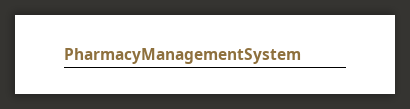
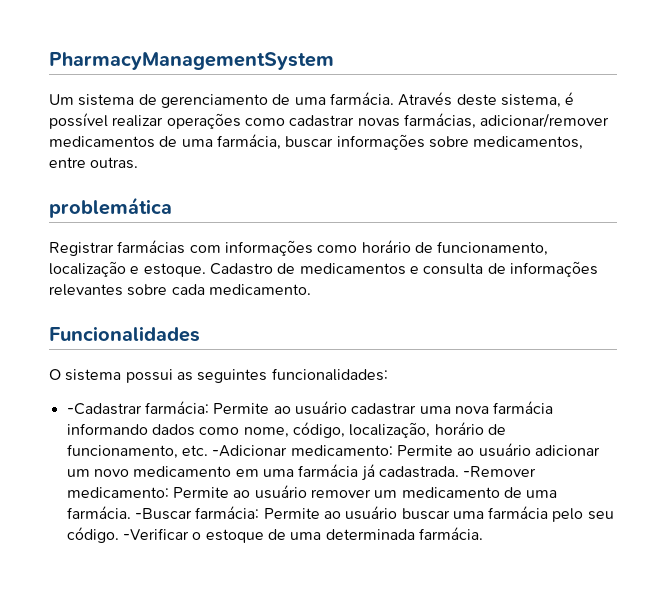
+ Um sistema de gerenciamento de uma farmácia. Através deste sistema, é possível realizar operações como cadastrar novas farmácias, adicionar/remover medicamentos de uma farmácia, buscar informações sobre medicamentos, entre outras.
+ problemática
+ Registrar farmácias com informações como horário de funcionamento, localização e estoque. Cadastro de medicamentos e consulta de informações relevantes sobre cada medicamento.
+ Funcionalidades
+ O sistema possui as seguintes funcionalidades:
+ -Cadastrar farmácia: Permite ao usuário cadastrar uma nova farmácia informando dados como nome, código, localização, horário de funcionamento, etc. -Adicionar medicamento: Permite ao usuário adicionar um novo medicamento em uma farmácia já cadastrada. -Remover medicamento: Permite ao usuário remover um medicamento de uma farmácia. -Buscar farmácia: Permite ao usuário buscar uma farmácia pelo seu código. -Verificar o estoque de uma determinada farmácia.

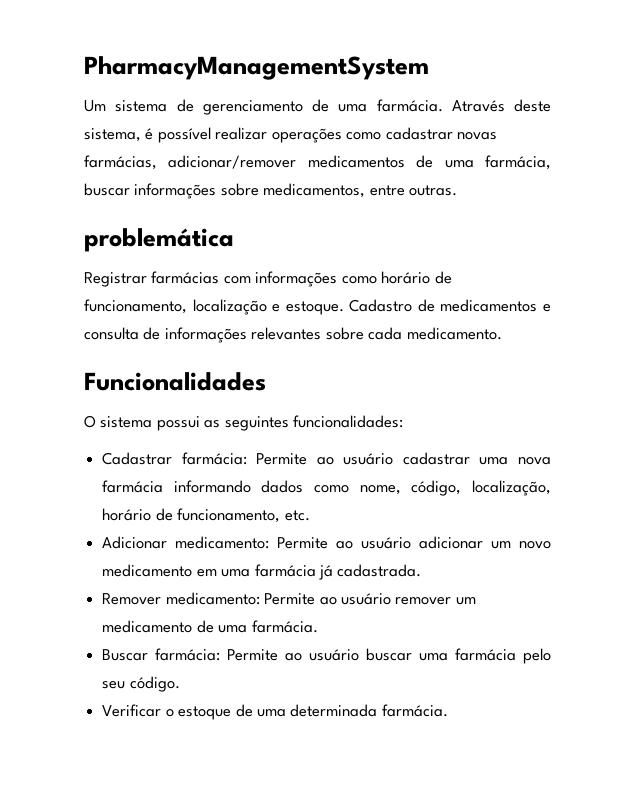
- -Cadastrar farmácia: Permite ao usuário cadastrar uma nova farmácia informando dados como nome, código, localização, horário de funcionamento, etc. -Adicionar medicamento: Permite ao usuário adicionar um novo medicamento em uma farmácia já cadastrada. -Remover medicamento: Permite ao usuário remover um medicamento de uma farmácia. -Buscar farmácia: Permite ao usuário buscar uma farmácia pelo seu código. -Verificar o estoque de uma determinada farmácia.
+ Cadastrar farmácia: Permite ao usuário cadastrar uma nova farmácia informando dados como nome, código, localização, horário de funcionamento, etc.
+ Adicionar medicamento: Permite ao usuário adicionar um novo medicamento em uma farmácia já cadastrada.
+ Remover medicamento: Permite ao usuário remover um medicamento de uma farmácia.
+ Buscar farmácia: Permite ao usuário buscar uma farmácia pelo seu código.
+ Verificar o estoque de uma determinada farmácia.

